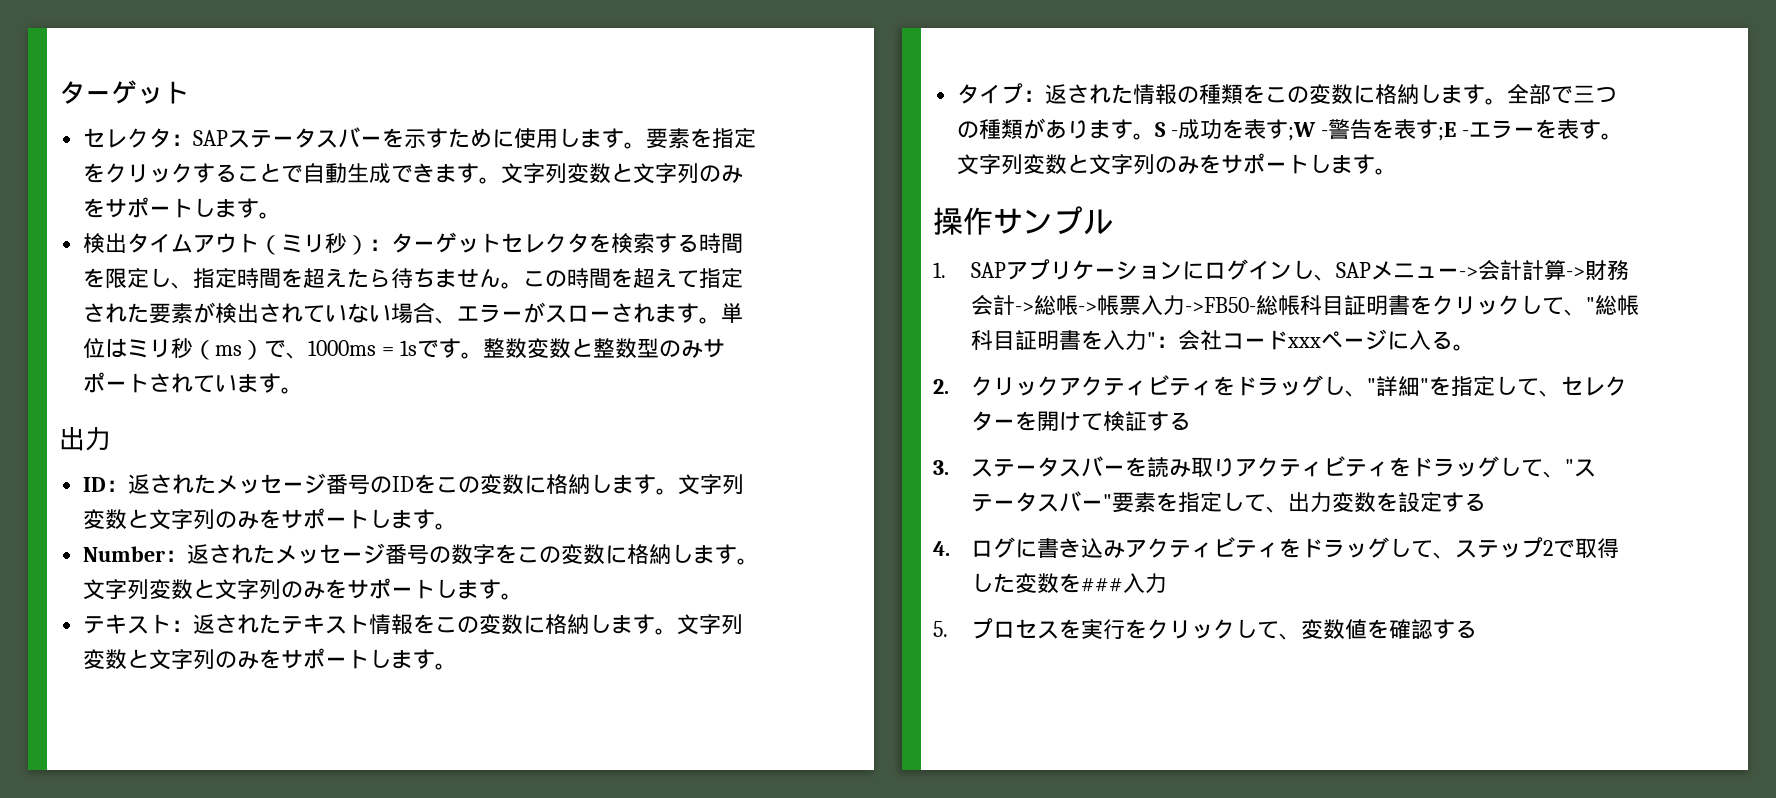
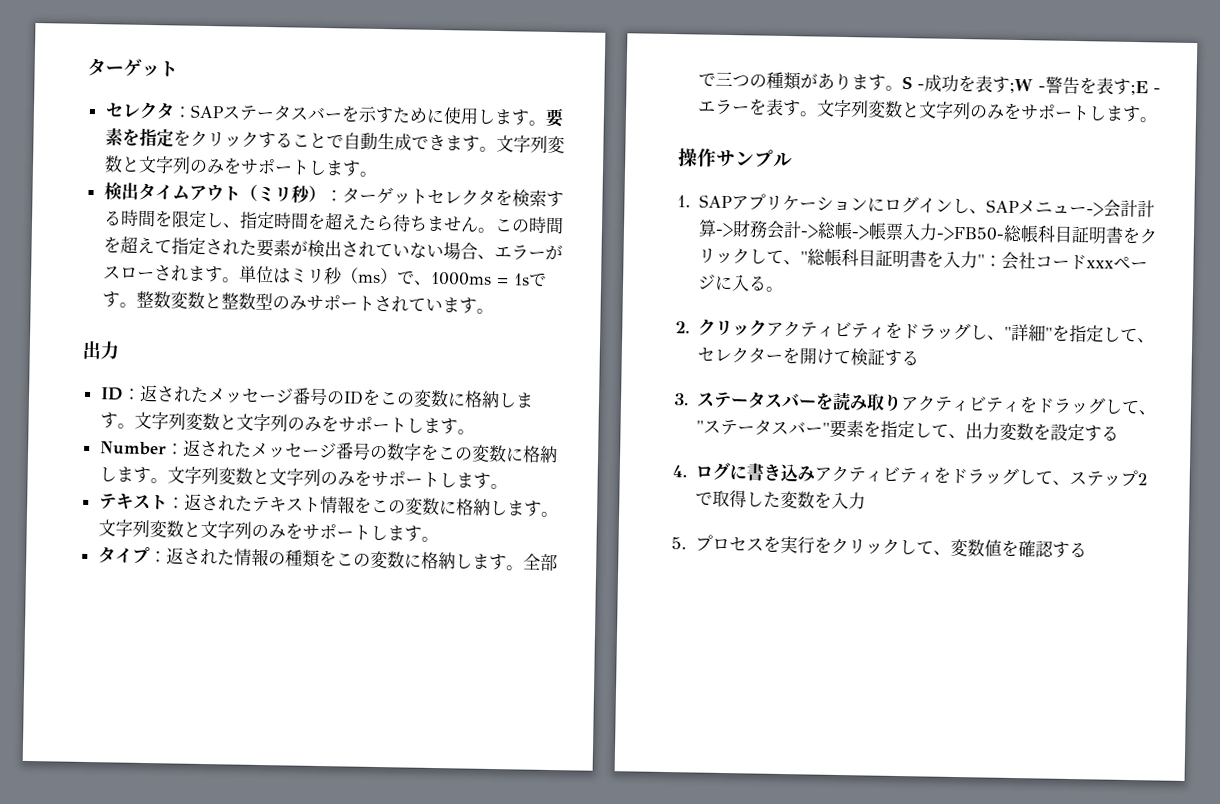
- 4.ログに書き込みアクティビティをドラッグして、ステップ2で取得した変数を###入力
+ 4.ログに書き込みアクティビティをドラッグして、ステップ2で取得した変数を入力

